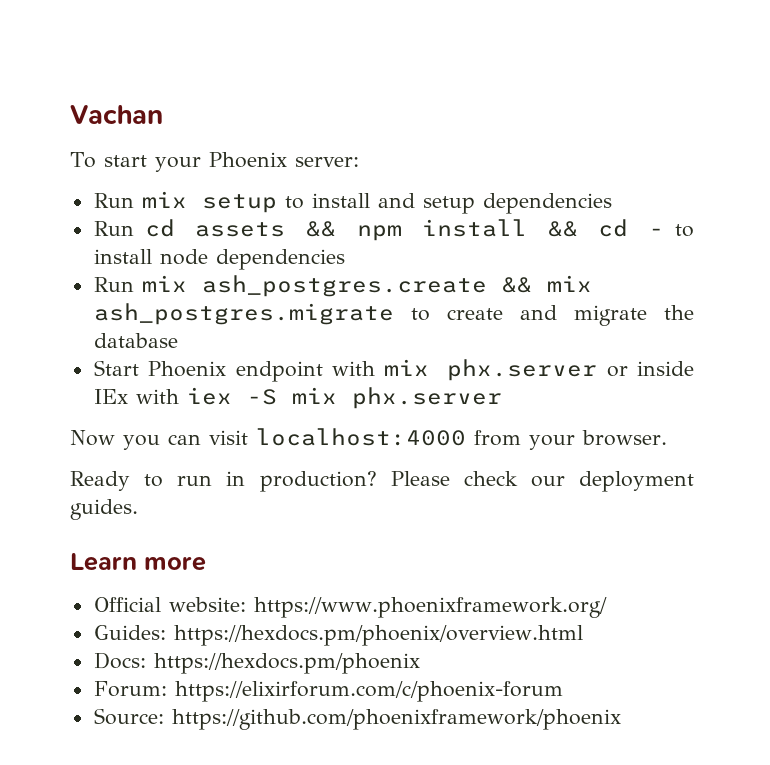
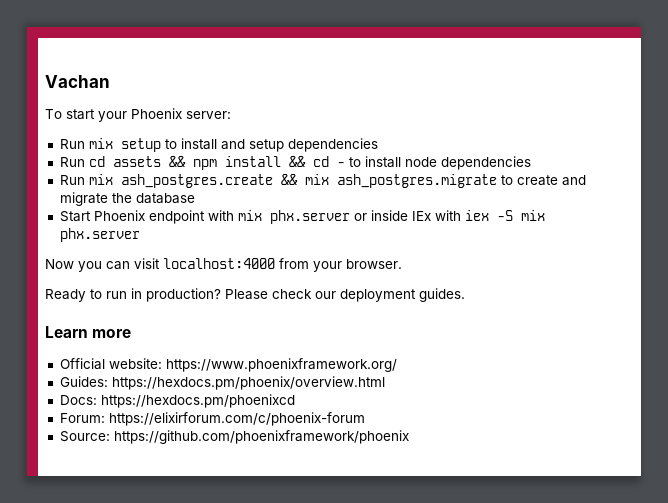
- Docs: https://hexdocs.pm/phoenix
+ Docs: https://hexdocs.pm/phoenixcd

